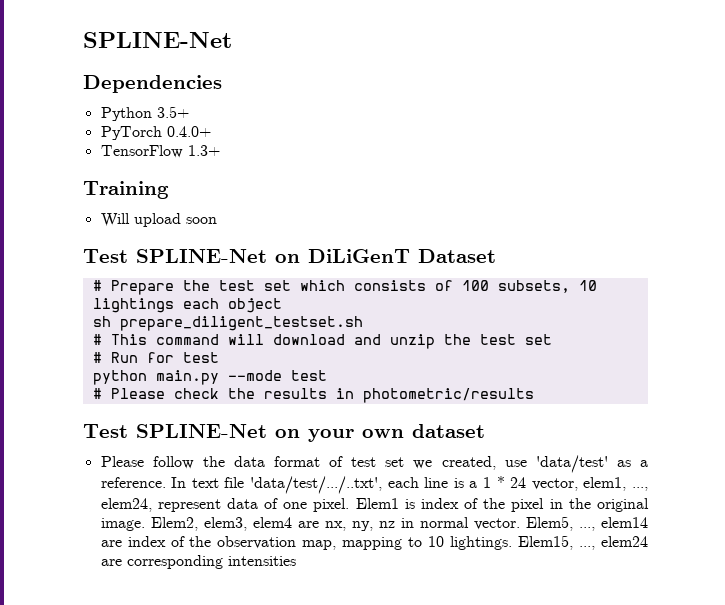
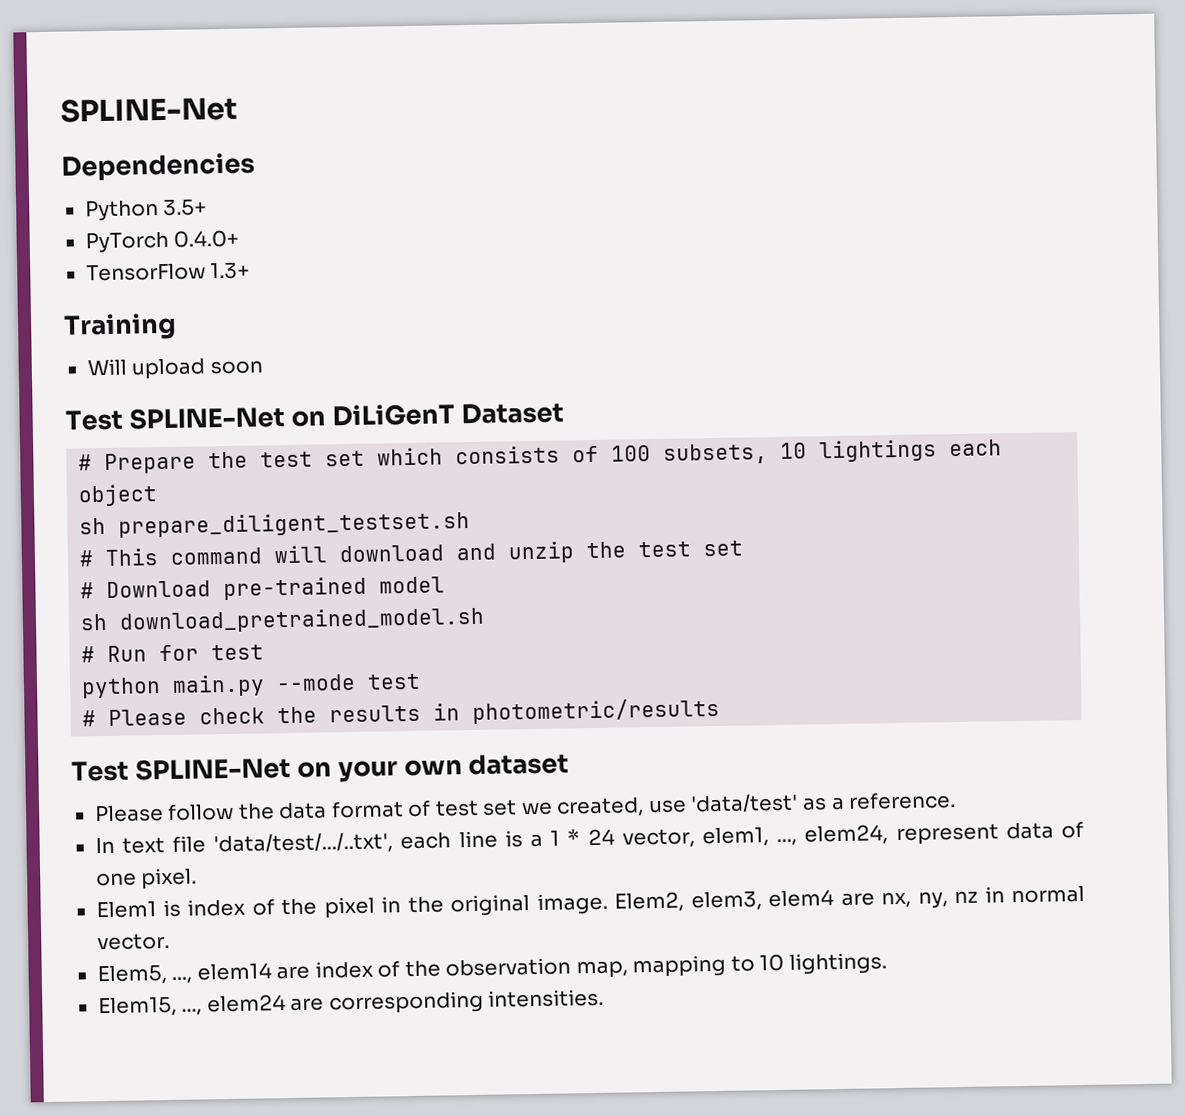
+ # Download pre-trained model
+ sh download_pretrained_model.sh
- Please follow the data format of test set we created, use 'data/test' as a reference. In text file 'data/test/.../..txt', each line is a 1 * 24 vector, elem1, ..., elem24, represent data of one pixel. Elem1 is index of the pixel in the original image.
+ Please follow the data format of test set we created, use 'data/test' as a reference.
+ In text file 'data/test/.../..txt', each line is a 1 * 24 vector, elem1, ..., elem24, represent data of one pixel.
+ Elem1 is index of the pixel in the original image.
- Elem2, elem3, elem4 are nx, ny, nz in normal vector. Elem5, ..., elem14 are index of the observation map, mapping to 10 lightings. Elem15, ..., elem24 are corresponding intensities
+ Elem2, elem3, elem4 are nx, ny, nz in normal vector.
+ Elem5, ..., elem14 are index of the observation map, mapping to 10 lightings.
+ Elem15, ..., elem24 are corresponding intensities.

